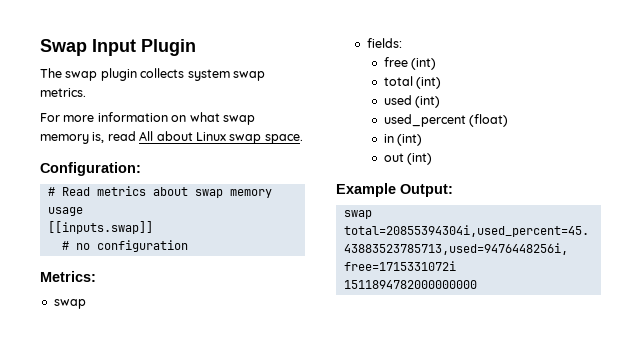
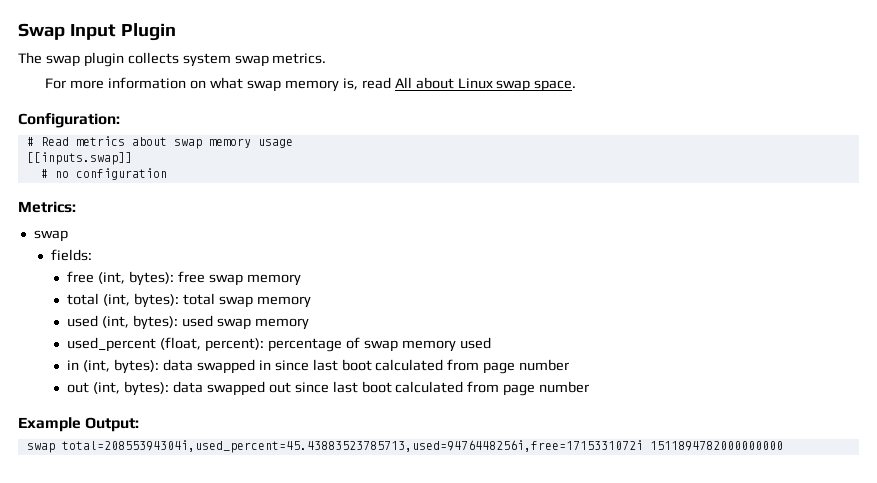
- free (int)
- total (int)
- used (int)
- used_percent (float)
- in (int)
- out (int)
+ free (int, bytes): free swap memory
+ total (int, bytes): total swap memory
+ used (int, bytes): used swap memory
+ used_percent (float, percent): percentage of swap memory used
+ in (int, bytes): data swapped in since last boot calculated from page number
+ out (int, bytes): data swapped out since last boot calculated from page number

